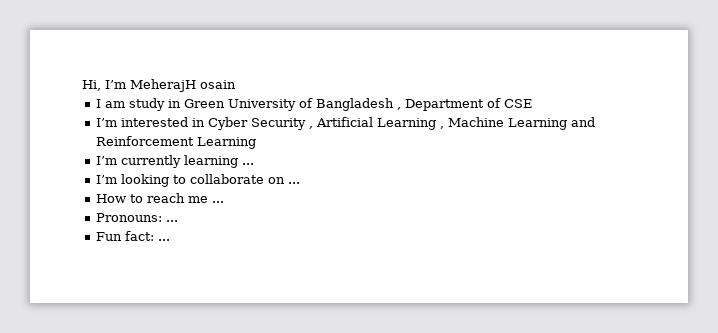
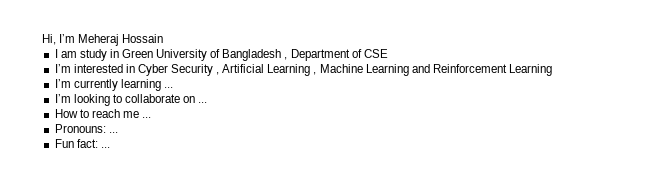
- Hi, I’m MeherajH osain
+ Hi, I’m Meheraj Hossain

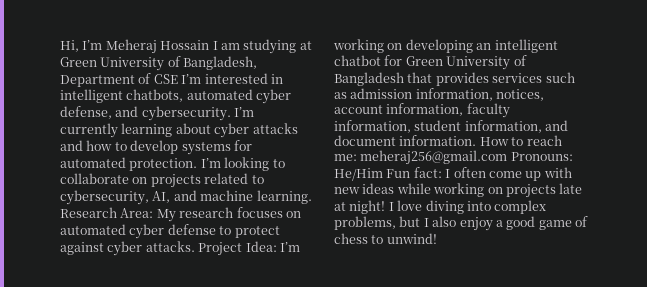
- Hi, I’m Meheraj Hossain
- I am study in Green University of Bangladesh , Department of CSE
- I’m interested in Cyber Security , Artificial Learning , Machine Learning and Reinforcement Learning
- I’m currently learning ...
- I’m looking to collaborate on ...
- How to reach me ...
- Pronouns: ...
- Fun fact: ...
+ Hi, I’m Meheraj Hossain I am studying at Green University of Bangladesh, Department of CSE I’m interested in intelligent chatbots, automated cyber defense, and cybersecurity. I’m currently learning about cyber attacks and how to develop systems for automated protection. I’m looking to collaborate on projects related to cybersecurity, AI, and machine learning. Research Area: My research focuses on automated cyber defense to protect against cyber attacks. Project Idea: I’m working on developing an intelligent chatbot for Green University of Bangladesh that provides services such as admission information, notices, account information, faculty information, student information, and document information. How to reach me: meheraj256@gmail.com Pronouns: He/Him Fun fact: I often come up with new ideas while working on projects late at night! I love diving into complex problems, but I also enjoy a good game of chess to unwind!

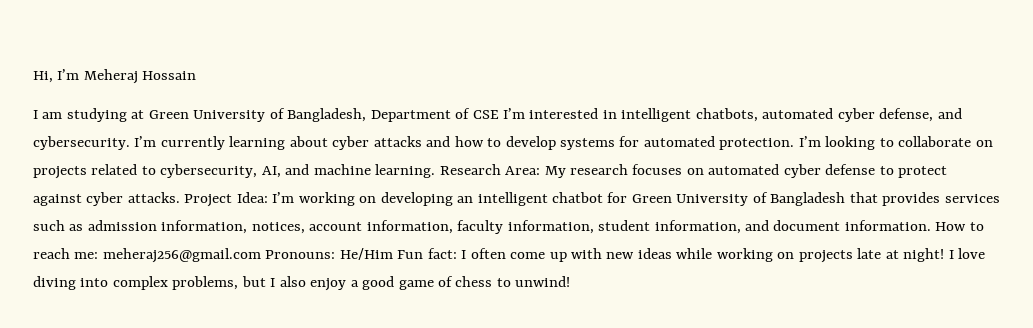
- Hi, I’m Meheraj Hossain I am studying at Green University of Bangladesh, Department of CSE I’m interested in intelligent chatbots, automated cyber defense, and cybersecurity.
+ Hi, I’m Meheraj Hossain
+ I am studying at Green University of Bangladesh, Department of CSE I’m interested in intelligent chatbots, automated cyber defense, and cybersecurity.

